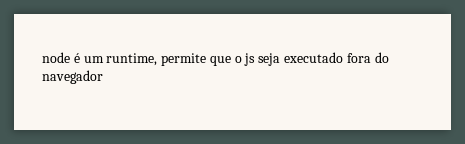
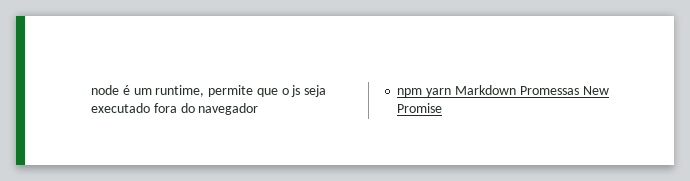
+ npm yarn Markdown Promessas New Promise

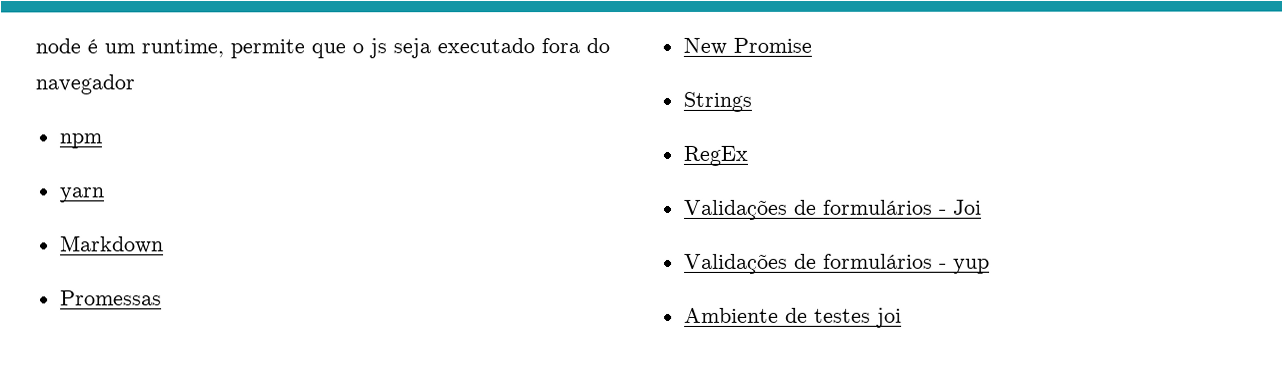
- npm yarn Markdown Promessas New Promise
+ npm
+ yarn
+ Markdown
+ Promessas
+ New Promise
+ Strings
+ RegEx
+ Validações de formulários - Joi
+ Validações de formulários - yup
+ Ambiente de testes joi

